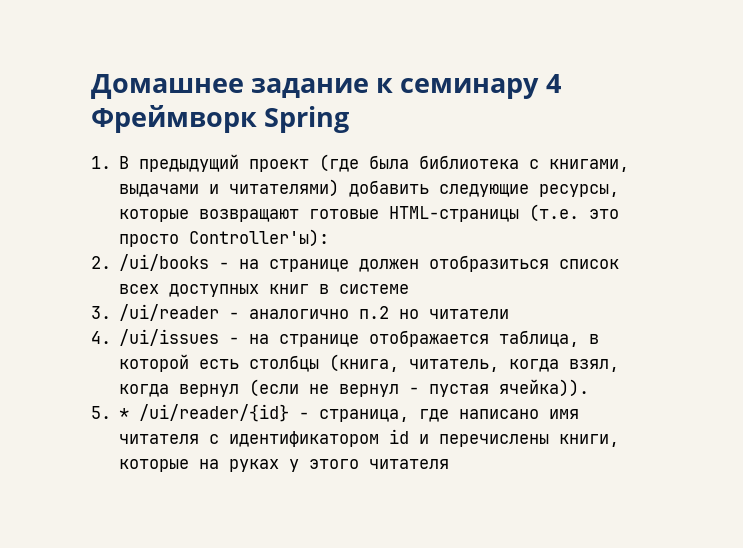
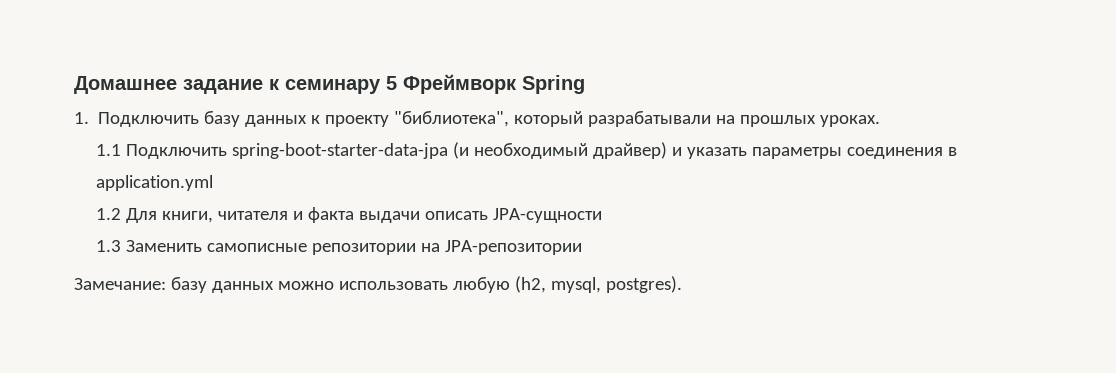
- Домашнее задание к семинару 4 Фреймворк Spring
+ Домашнее задание к семинару 5 Фреймворк Spring
- 1. В предыдущий проект (где была библиотека с книгами, выдачами и читателями) добавить следующие ресурсы, которые возвращают готовые HTML-страницы (т.е. это просто Controller'ы):
- 2. /ui/books - на странице должен отобразиться список всех доступных книг в системе
- 3. /ui/reader - аналогично п.2 но читатели
- 4. /ui/issues - на странице отображается таблица, в которой есть столбцы (книга, читатель, когда взял, когда вернул (если не вернул - пустая ячейка)).
- 5. * /ui/reader/{id} - страница, где написано имя читателя с идентификатором id и перечислены книги, которые на руках у этого читателя
+ 1. Подключить базу данных к проекту "библиотека", который разрабатывали на прошлых уроках.
+ 1.1 Подключить spring-boot-starter-data-jpa (и необходимый драйвер) и указать параметры соединения в application.yml
+ 1.2 Для книги, читателя и факта выдачи описать JPA-сущности
+ 1.3 Заменить самописные репозитории на JPA-репозитории
+ Замечание: базу данных можно использовать любую (h2, mysql, postgres).

